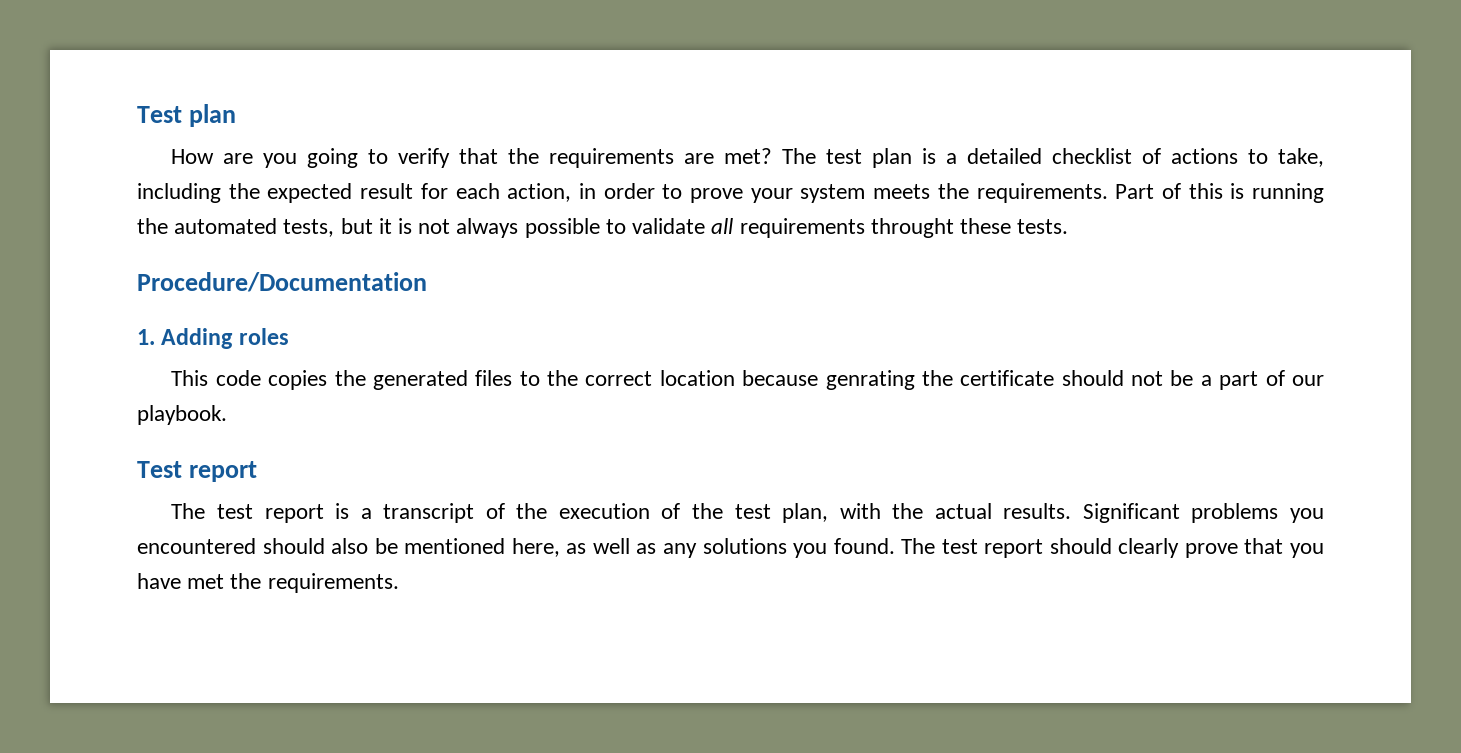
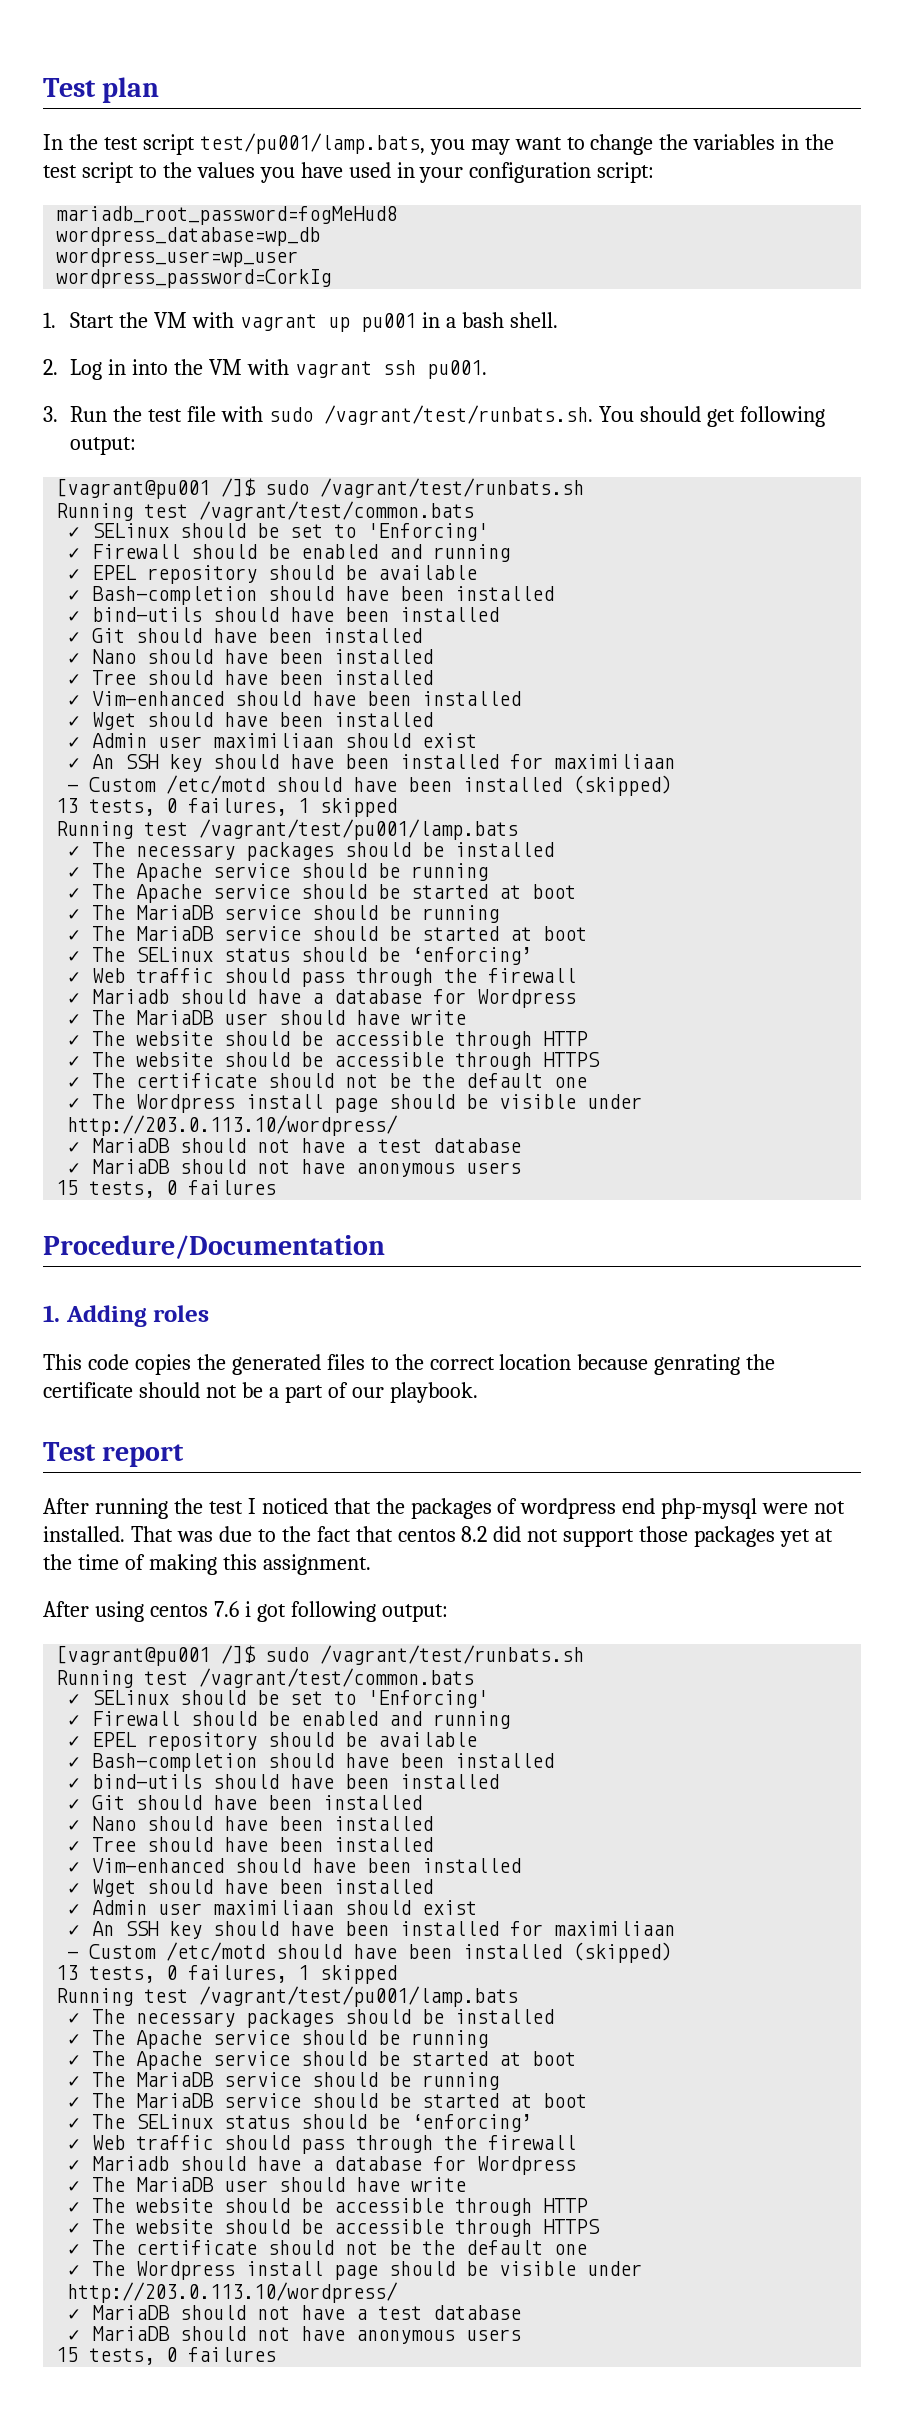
- How are you going to verify that the requirements are met? The test plan is a detailed checklist of actions to take, including the expected result for each action, in order to prove your system meets the requirements. Part of this is running the automated tests, but it is not always possible to validate all requirements throught these tests.
+ In the test script test/pu001/lamp.bats, you may want to change the variables in the test script to the values you have used in your configuration script:
+ mariadb_root_password=fogMeHud8
+ wordpress_database=wp_db
+ wordpress_user=wp_user
+ wordpress_password=CorkIg
+ 1. Start the VM with vagrant up pu001 in a bash shell.
+ 2. Log in into the VM with vagrant ssh pu001.
+ 3. Run the test file with sudo /vagrant/test/runbats.sh. You should get following output:
+ [vagrant@pu001 /]$ sudo /vagrant/test/runbats.sh
+ Running test /vagrant/test/common.bats
+ ✓ SELinux should be set to 'Enforcing'
+ ✓ Firewall should be enabled and running
+ ✓ EPEL repository should be available
+ ✓ Bash-completion should have been installed
+ ✓ bind-utils should have been installed
+ ✓ Git should have been installed
+ ✓ Nano should have been installed
+ ✓ Tree should have been installed
+ ✓ Vim-enhanced should have been installed
+ ✓ Wget should have been installed
+ ✓ Admin user maximiliaan should exist
+ ✓ An SSH key should have been installed for maximiliaan
+ - Custom /etc/motd should have been installed (skipped)
+ 13 tests, 0 failures, 1 skipped
+ Running test /vagrant/test/pu001/lamp.bats
+ ✓ The necessary packages should be installed
+ ✓ The Apache service should be running
+ ✓ The Apache service should be started at boot
+ ✓ The MariaDB service should be running
+ ✓ The MariaDB service should be started at boot
+ ✓ The SELinux status should be ‘enforcing’
+ ✓ Web traffic should pass through the firewall
+ ✓ Mariadb should have a database for Wordpress
+ ✓ The MariaDB user should have write
+ ✓ The website should be accessible through HTTP
+ ✓ The website should be accessible through HTTPS
+ ✓ The certificate should not be the default one
+ ✓ The Wordpress install page should be visible under http://203.0.113.10/wordpress/
+ ✓ MariaDB should not have a test database
+ ✓ MariaDB should not have anonymous users
+ 15 tests, 0 failures
- The test report is a transcript of the execution of the test plan, with the actual results. Significant problems you encountered should also be mentioned here, as well as any solutions you found. The test report should clearly prove that you have met the requirements.
+ After running the test I noticed that the packages of wordpress end php-mysql were not installed. That was due to the fact that centos 8.2 did not support those packages yet at the time of making this assignment.
+ After using centos 7.6 i got following output:
+ [vagrant@pu001 /]$ sudo /vagrant/test/runbats.sh
+ Running test /vagrant/test/common.bats
+ ✓ SELinux should be set to 'Enforcing'
+ ✓ Firewall should be enabled and running
+ ✓ EPEL repository should be available
+ ✓ Bash-completion should have been installed
+ ✓ bind-utils should have been installed
+ ✓ Git should have been installed
+ ✓ Nano should have been installed
+ ✓ Tree should have been installed
+ ✓ Vim-enhanced should have been installed
+ ✓ Wget should have been installed
+ ✓ Admin user maximiliaan should exist
+ ✓ An SSH key should have been installed for maximiliaan
+ - Custom /etc/motd should have been installed (skipped)
+ 13 tests, 0 failures, 1 skipped
+ Running test /vagrant/test/pu001/lamp.bats
+ ✓ The necessary packages should be installed
+ ✓ The Apache service should be running
+ ✓ The Apache service should be started at boot
+ ✓ The MariaDB service should be running
+ ✓ The MariaDB service should be started at boot
+ ✓ The SELinux status should be ‘enforcing’
+ ✓ Web traffic should pass through the firewall
+ ✓ Mariadb should have a database for Wordpress
+ ✓ The MariaDB user should have write
+ ✓ The website should be accessible through HTTP
+ ✓ The website should be accessible through HTTPS
+ ✓ The certificate should not be the default one
+ ✓ The Wordpress install page should be visible under http://203.0.113.10/wordpress/
+ ✓ MariaDB should not have a test database
+ ✓ MariaDB should not have anonymous users
+ 15 tests, 0 failures

